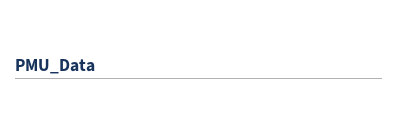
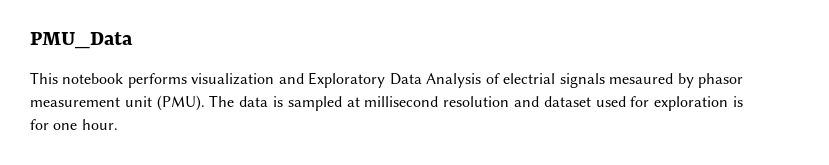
+ This notebook performs visualization and Exploratory Data Analysis of electrial signals mesaured by phasor measurement unit (PMU). The data is sampled at millisecond resolution and dataset used for exploration is for one hour.

